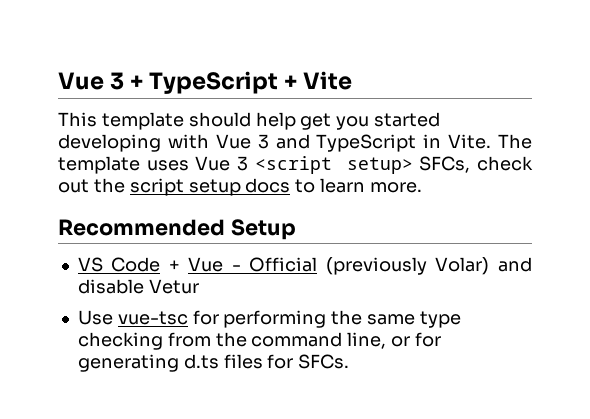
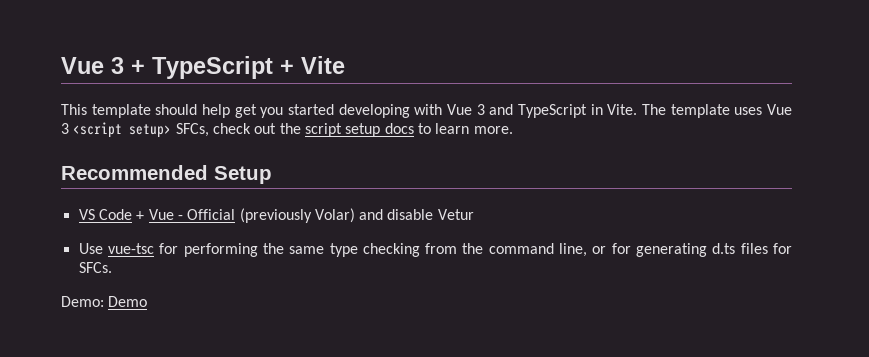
+ Demo: Demo

